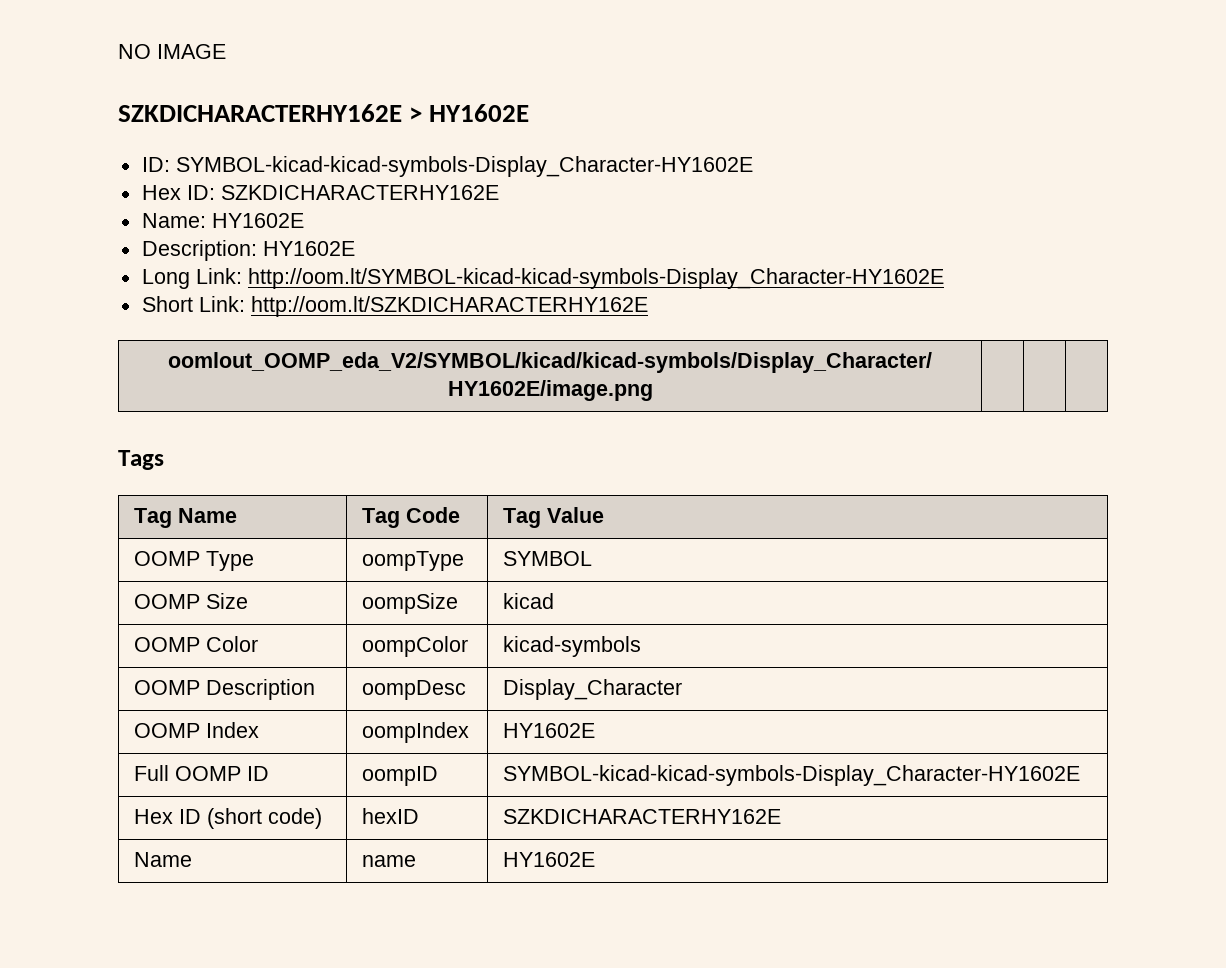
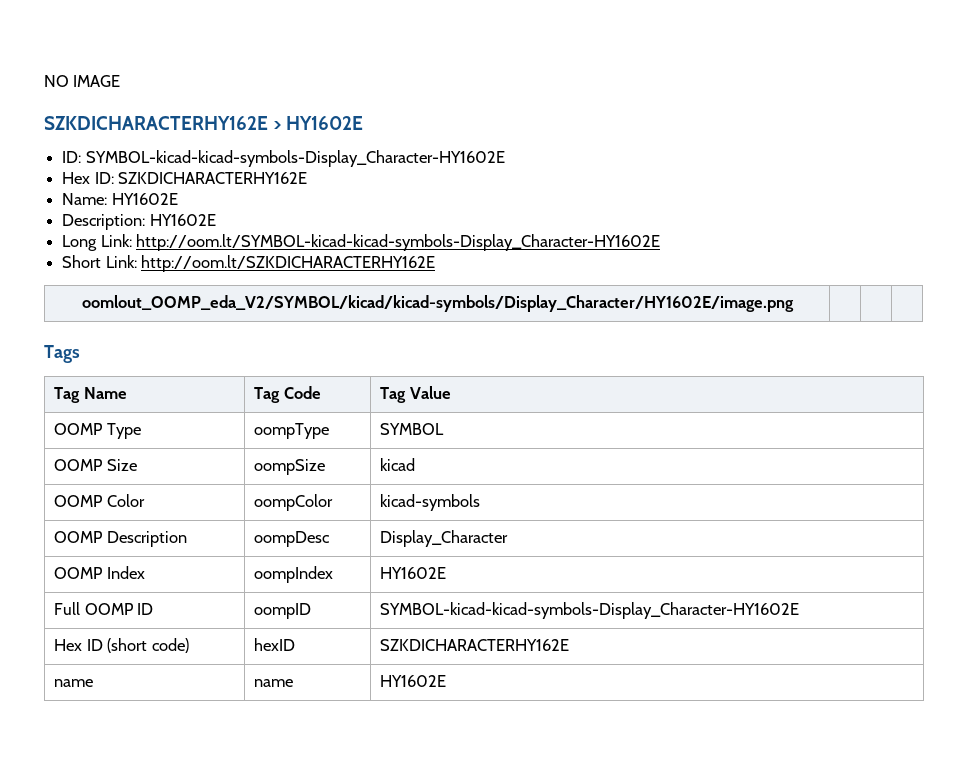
- Name | name | HY1602E
+ name | name | HY1602E

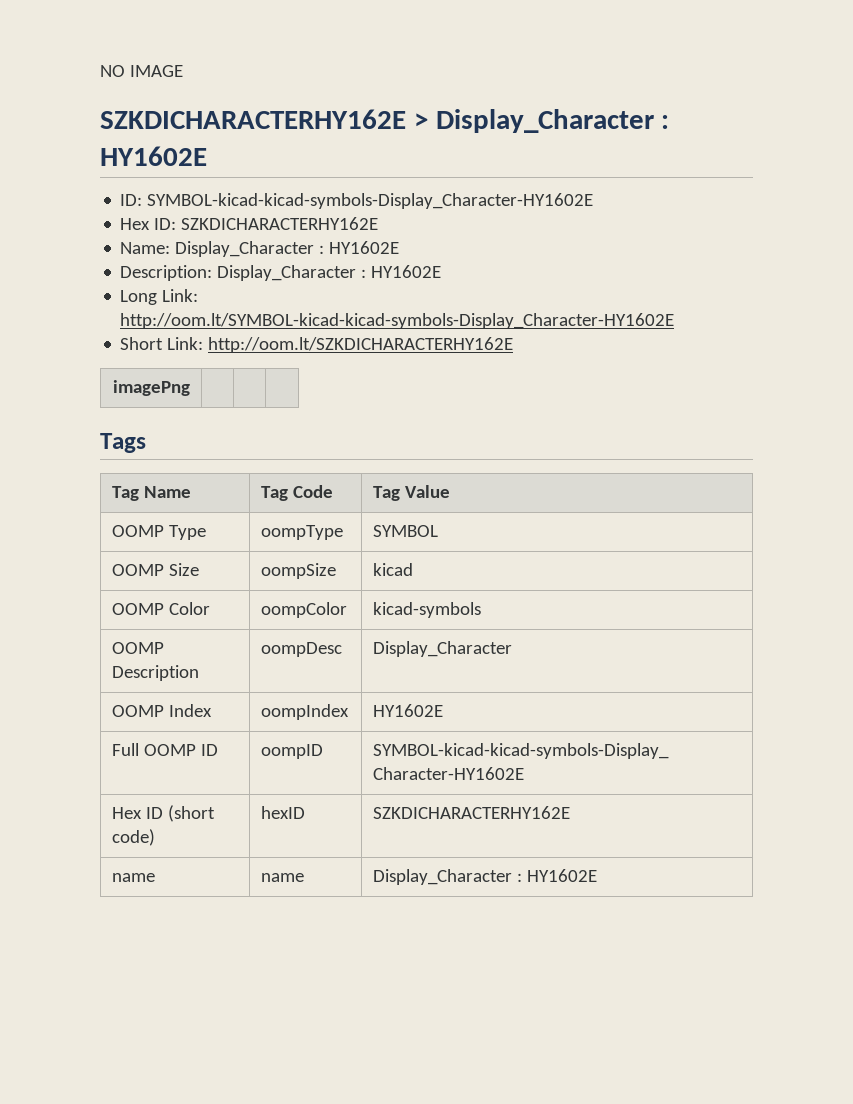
- SZKDICHARACTERHY162E > HY1602E
+ SZKDICHARACTERHY162E > Display_Character : HY1602E
- Name: HY1602E
+ Name: Display_Character : HY1602E
- Description: HY1602E
+ Description: Display_Character : HY1602E
- oomlout_OOMP_eda_V2/SYMBOL/kicad/kicad-symbols/Display_Character/HY1602E/image.png | | |
+ imagePng | | |
- name | name | HY1602E
+ name | name | Display_Character : HY1602E

